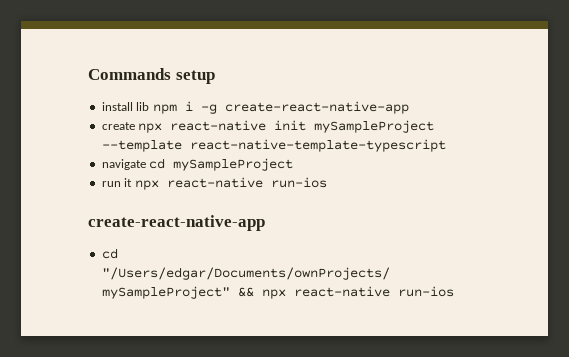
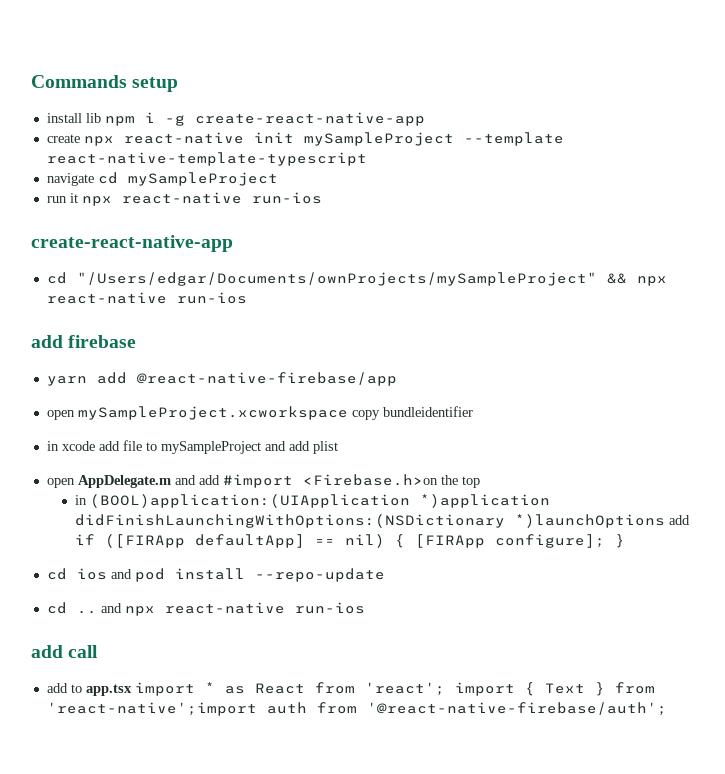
+ add firebase
+ yarn add @react-native-firebase/app
+ open mySampleProject.xcworkspace copy bundleidentifier
+ in xcode add file to mySampleProject and add plist
+ open AppDelegate.m and add #import <Firebase.h>on the top
+ in (BOOL)application:(UIApplication *)application didFinishLaunchingWithOptions:(NSDictionary *)launchOptions add if ([FIRApp defaultApp] == nil) { [FIRApp configure]; }
+ cd ios and pod install --repo-update
+ cd .. and npx react-native run-ios
+ add call
+ add to app.tsx import * as React from 'react'; import { Text } from 'react-native';import auth from '@react-native-firebase/auth';

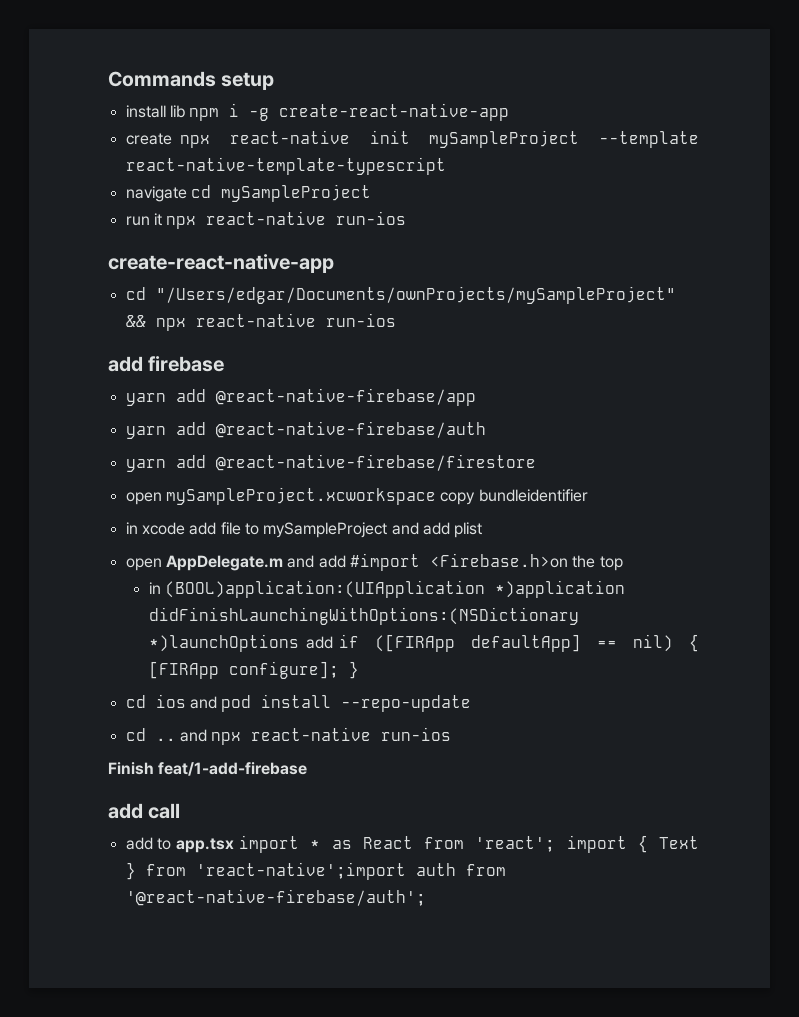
+ yarn add @react-native-firebase/auth
+ yarn add @react-native-firebase/firestore
+ Finish feat/1-add-firebase

